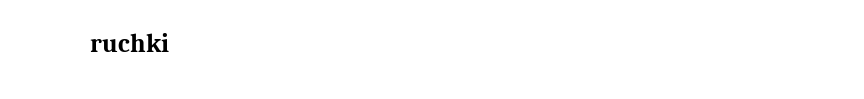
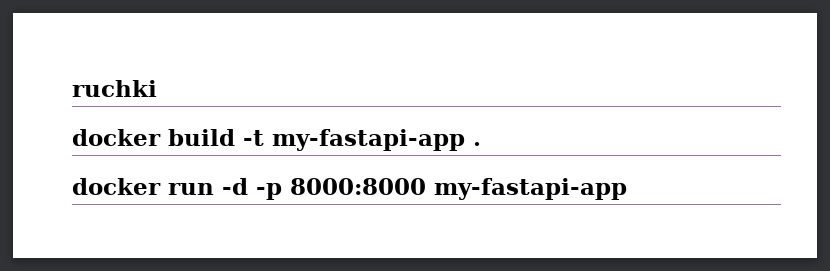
+ docker build -t my-fastapi-app .
+ docker run -d -p 8000:8000 my-fastapi-app

